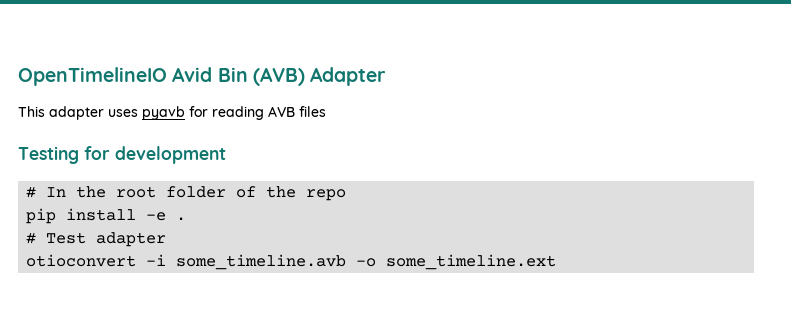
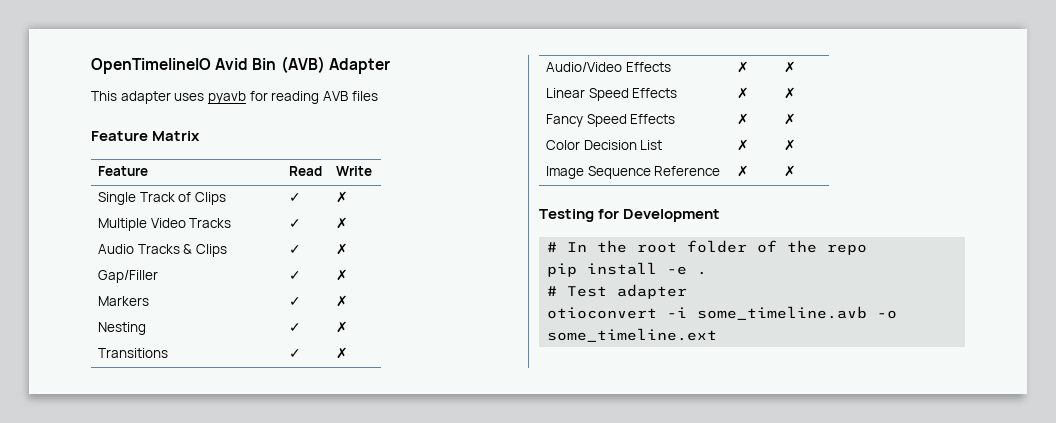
+ Feature Matrix
+ Feature | Read | Write
+ Single Track of Clips | ✓ | ✗
+ Multiple Video Tracks | ✓ | ✗
+ Audio Tracks & Clips | ✓ | ✗
+ Gap/Filler | ✓ | ✗
+ Markers | ✓ | ✗
+ Nesting | ✓ | ✗
+ Transitions | ✓ | ✗
+ Audio/Video Effects | ✗ | ✗
+ Linear Speed Effects | ✗ | ✗
+ Fancy Speed Effects | ✗ | ✗
+ Color Decision List | ✗ | ✗
+ Image Sequence Reference | ✗ | ✗
- Testing for development
+ Testing for Development

